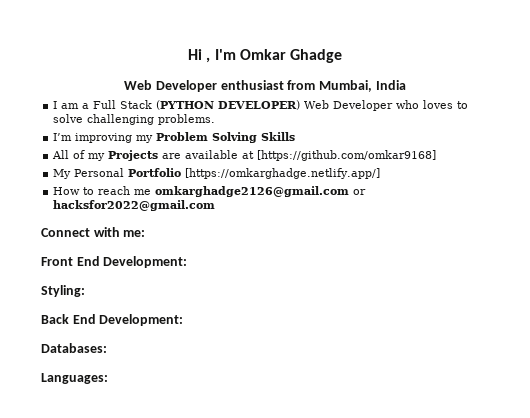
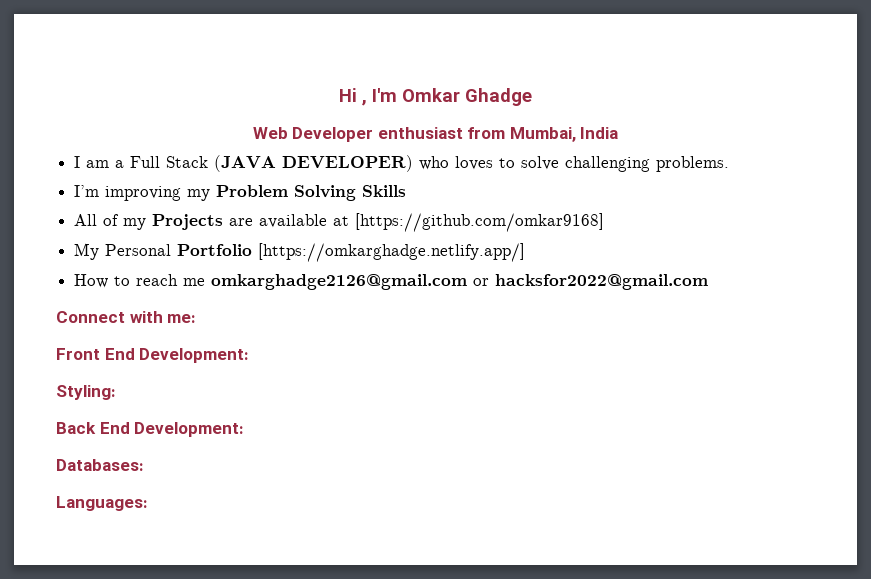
- I am a Full Stack (PYTHON DEVELOPER) Web Developer who loves to solve challenging problems.
+ I am a Full Stack (JAVA DEVELOPER) who loves to solve challenging problems.

